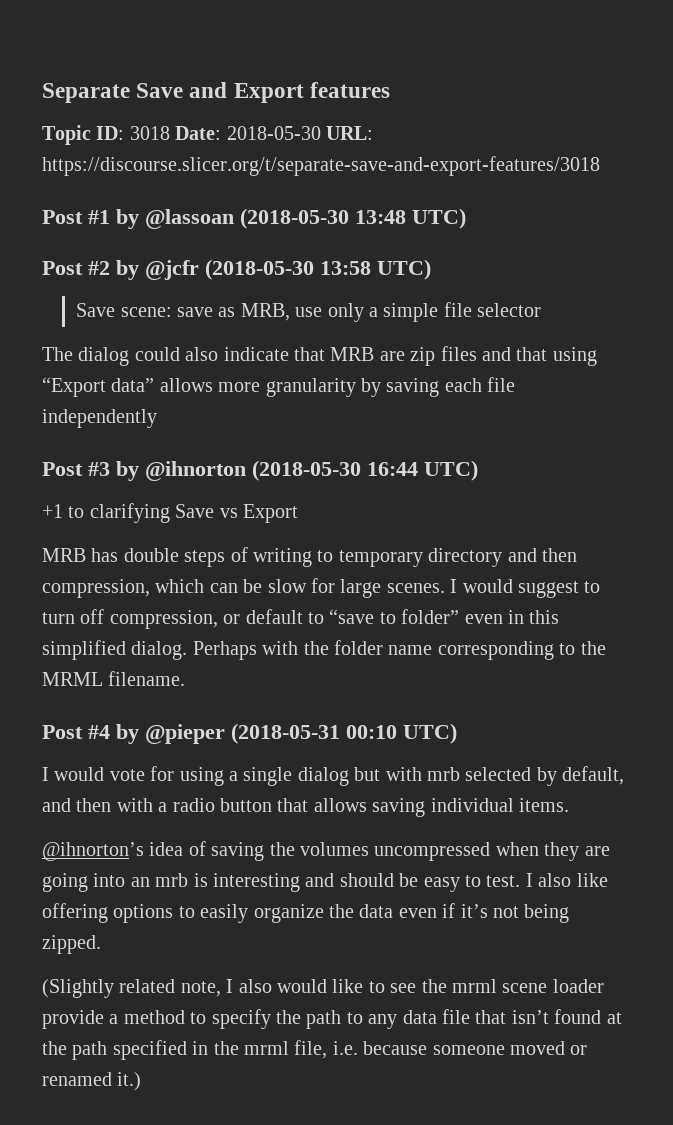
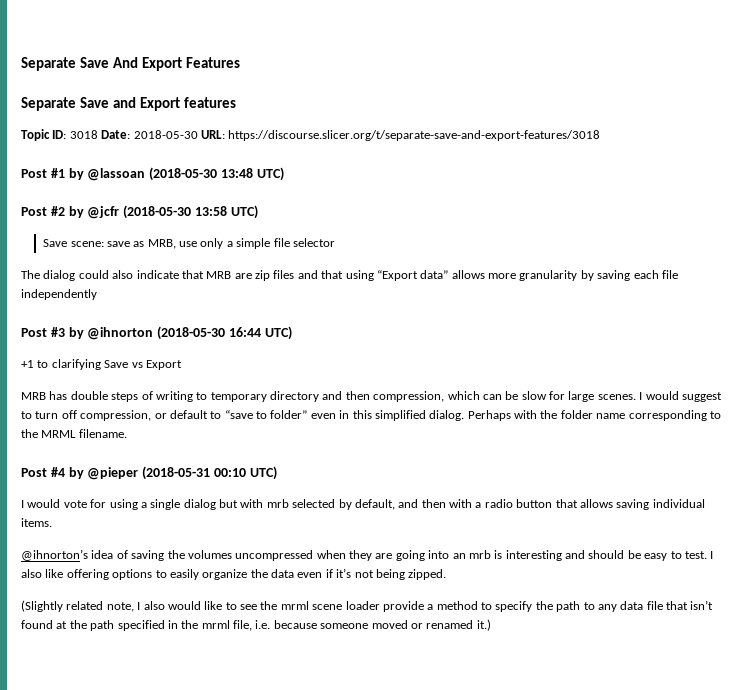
+ Separate Save And Export Features

